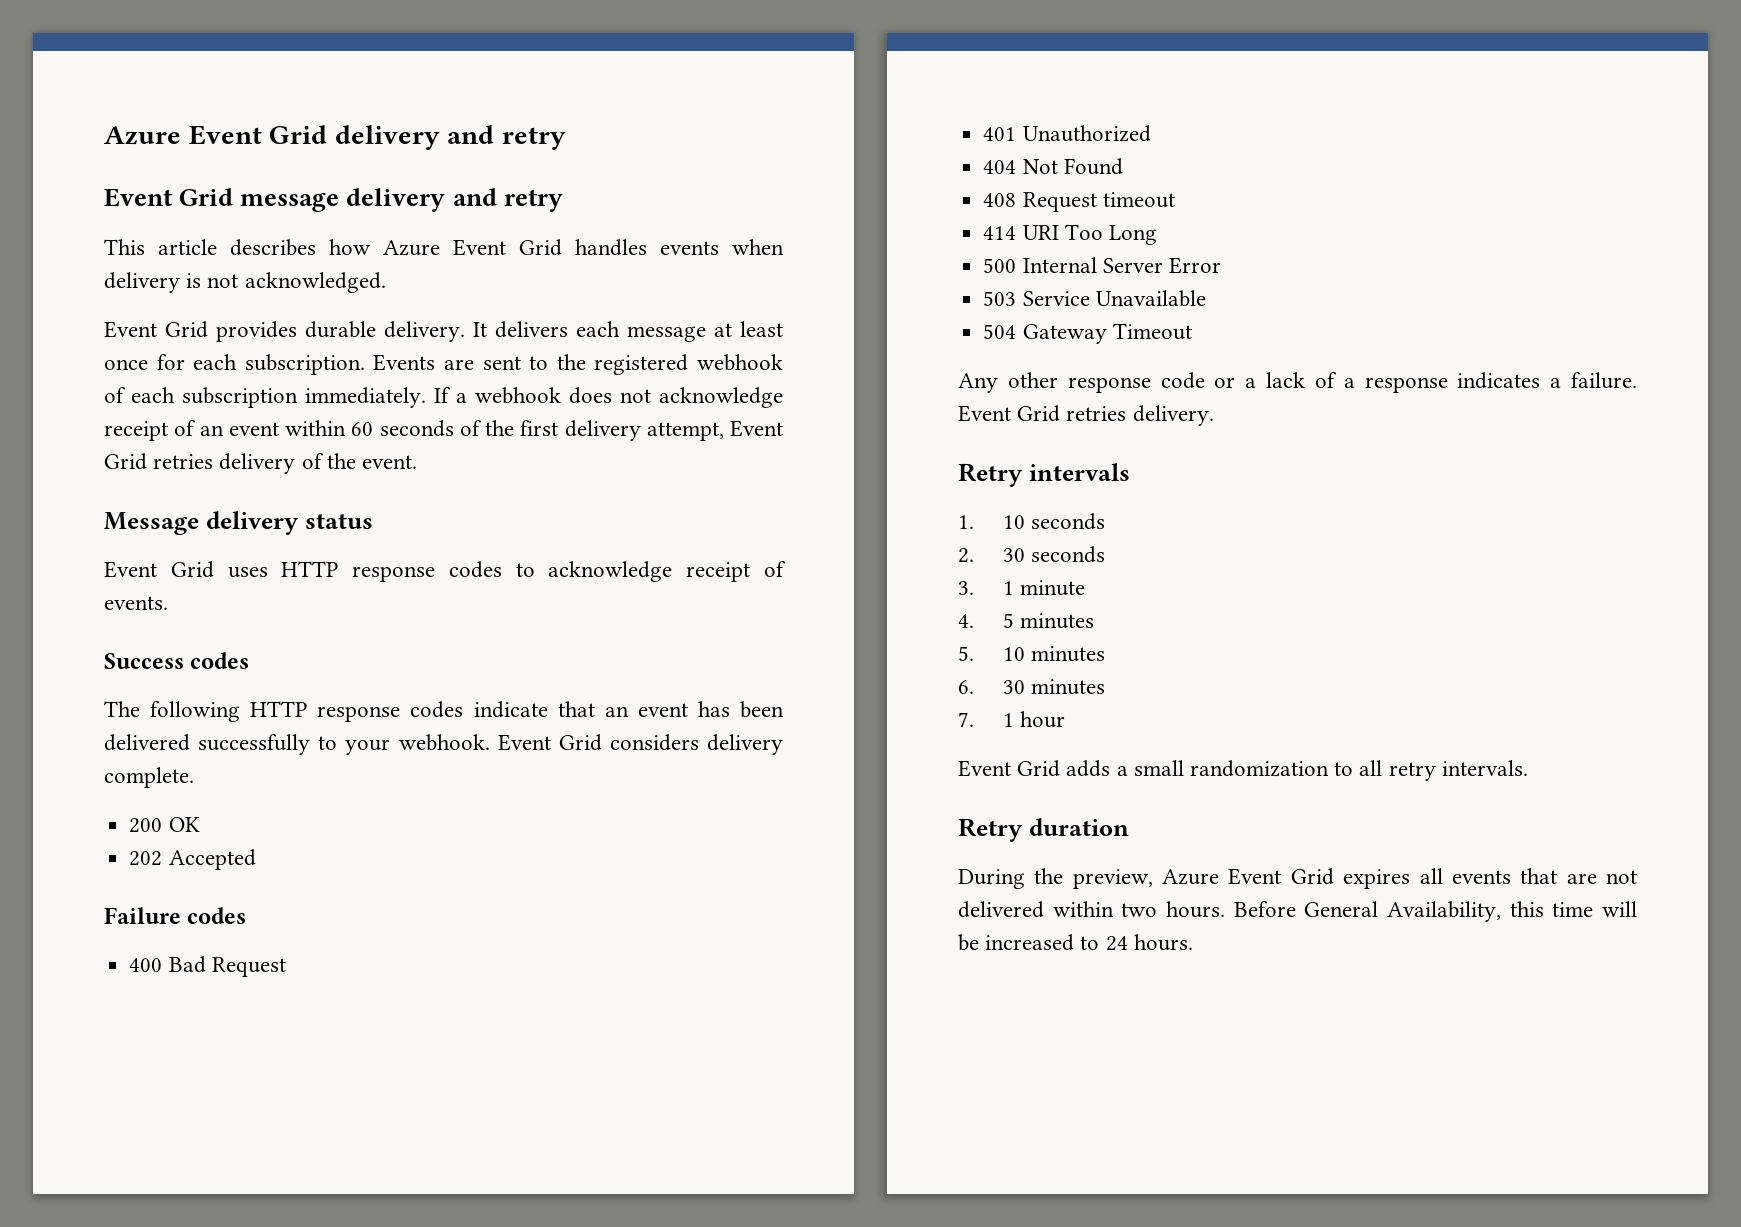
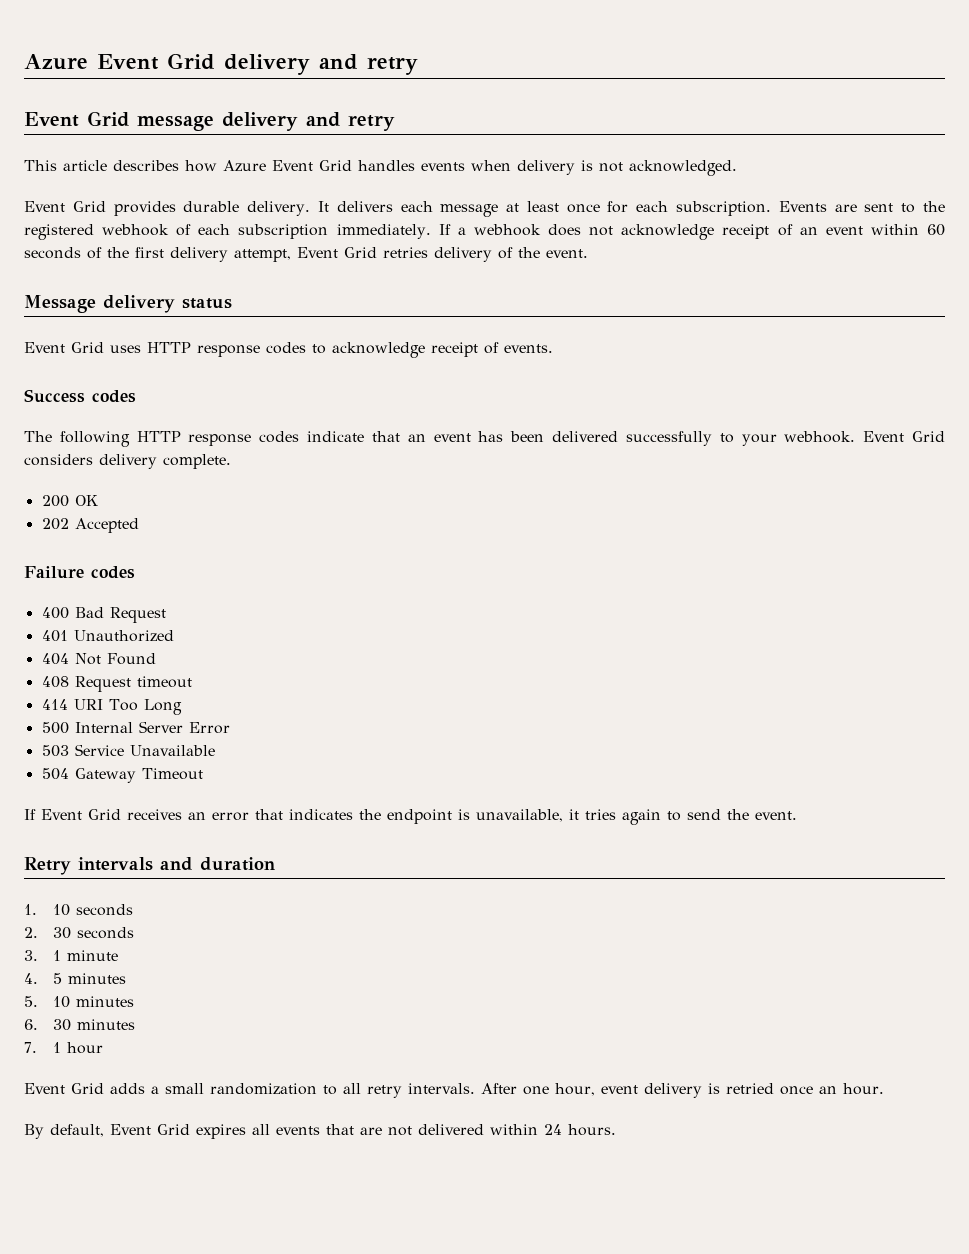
- Any other response code or a lack of a response indicates a failure. Event Grid retries delivery.
+ If Event Grid receives an error that indicates the endpoint is unavailable, it tries again to send the event.
- Retry intervals
+ Retry intervals and duration
- Event Grid adds a small randomization to all retry intervals.
- Retry duration
- During the preview, Azure Event Grid expires all events that are not delivered within two hours. Before General Availability, this time will be increased to 24 hours.
+ Event Grid adds a small randomization to all retry intervals. After one hour, event delivery is retried once an hour.
+ By default, Event Grid expires all events that are not delivered within 24 hours.

